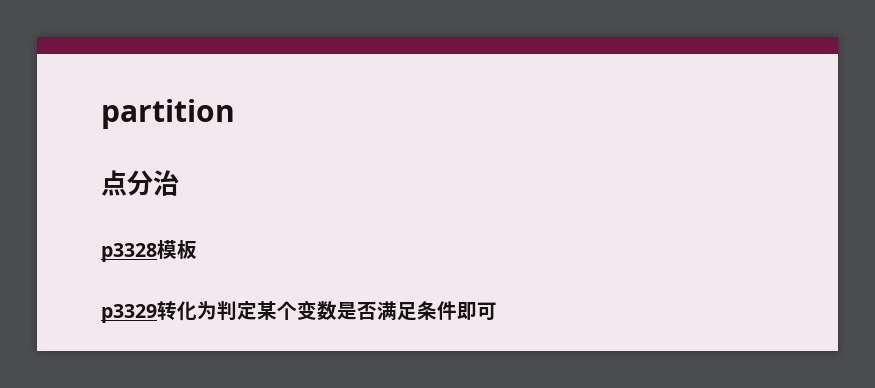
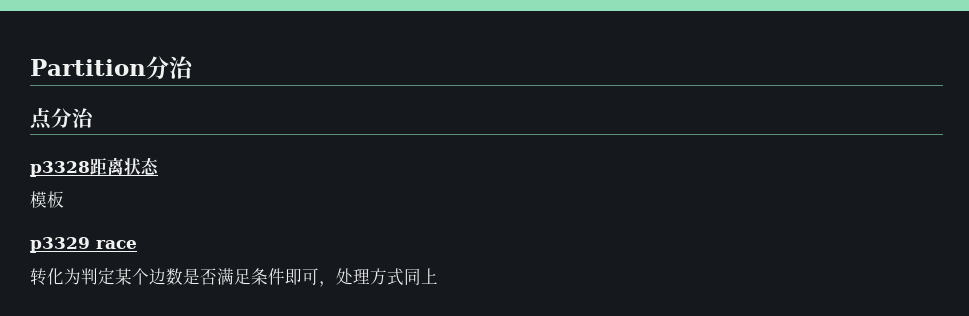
- partition
+ Partition分治
- p3328模板
+ p3328距离状态
+ 模板
- p3329转化为判定某个变数是否满足条件即可
+ p3329 race
+ 转化为判定某个边数是否满足条件即可，处理方式同上

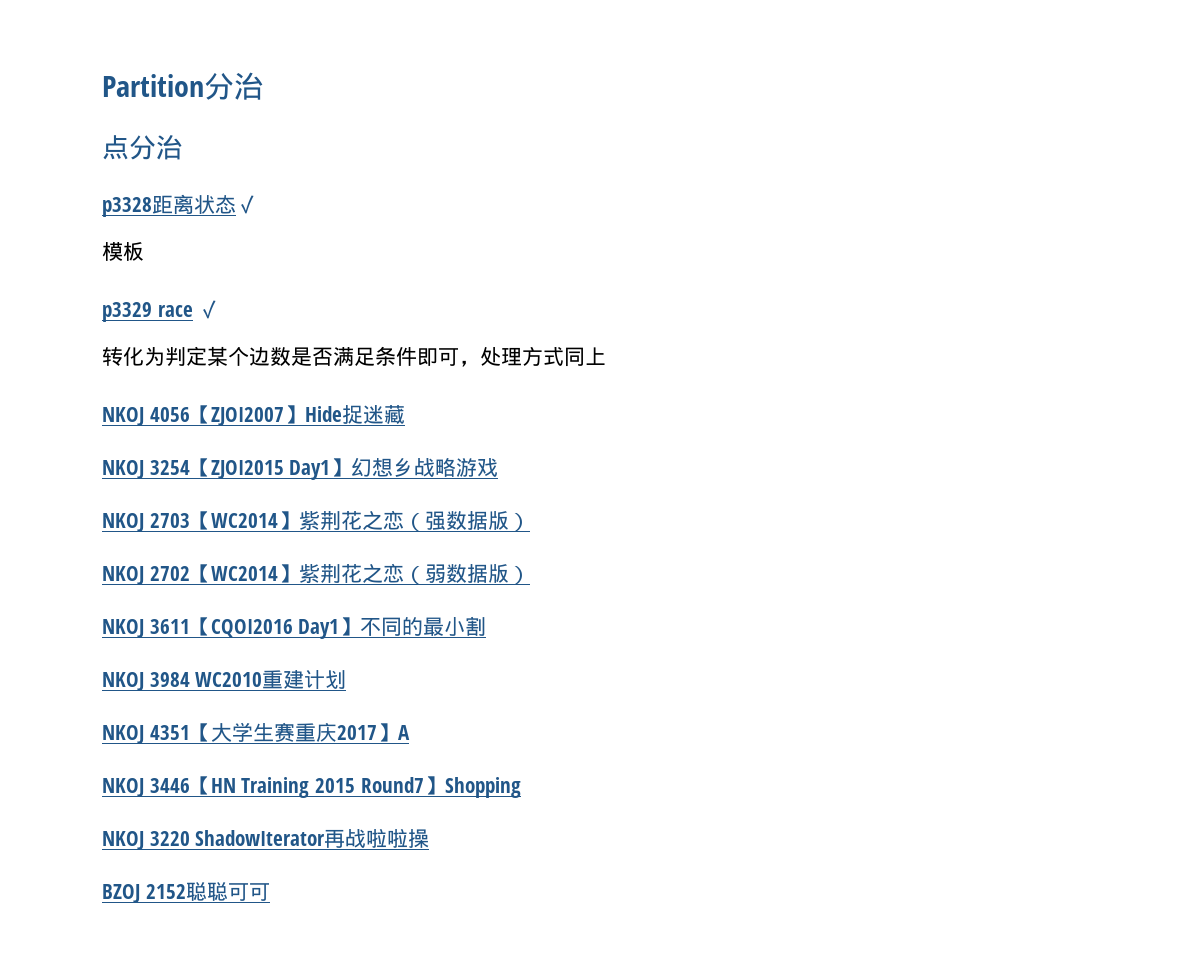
- p3328距离状态
+ p3328距离状态✓
- p3329 race
+ p3329 race ✓
+ NKOJ 4056【ZJOI2007】Hide捉迷藏
+ NKOJ 3254【ZJOI2015 Day1】幻想乡战略游戏
+ NKOJ 2703【WC2014】紫荆花之恋（强数据版）
+ NKOJ 2702【WC2014】紫荆花之恋（弱数据版）
+ NKOJ 3611【CQOI2016 Day1】不同的最小割
+ NKOJ 3984 WC2010重建计划
+ NKOJ 4351【大学生赛重庆2017】A
+ NKOJ 3446【HN Training 2015 Round7】Shopping
+ NKOJ 3220 ShadowIterator再战啦啦操
+ BZOJ 2152聪聪可可

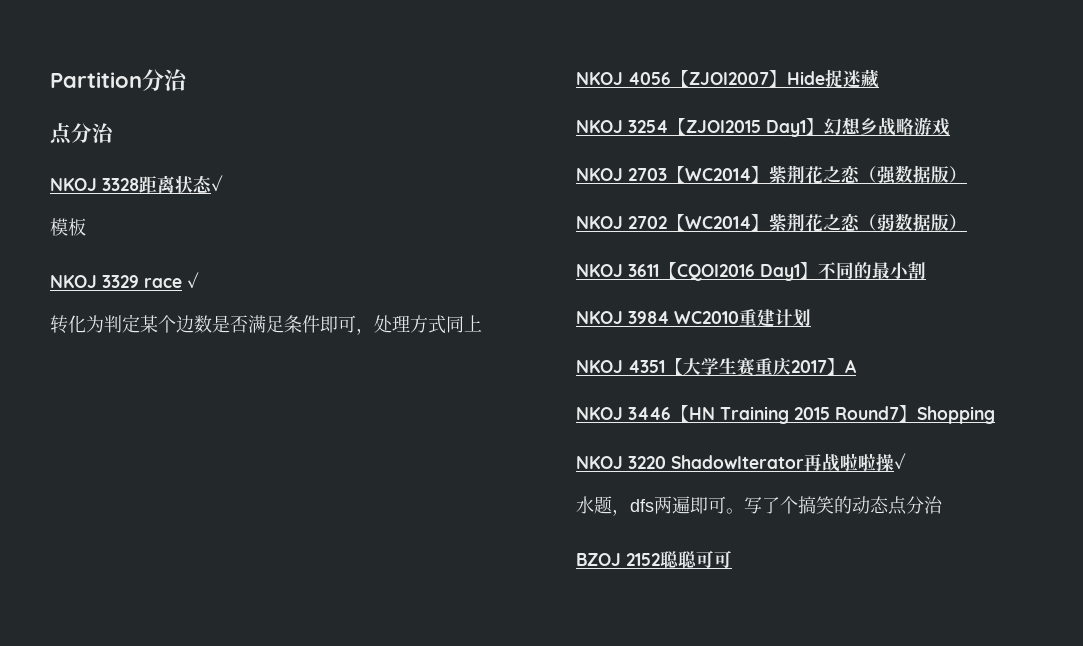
- p3328距离状态✓
+ NKOJ 3328距离状态✓
- p3329 race ✓
+ NKOJ 3329 race ✓
- NKOJ 3220 ShadowIterator再战啦啦操
+ NKOJ 3220 ShadowIterator再战啦啦操✓
+ 水题，dfs两遍即可。写了个搞笑的动态点分治

